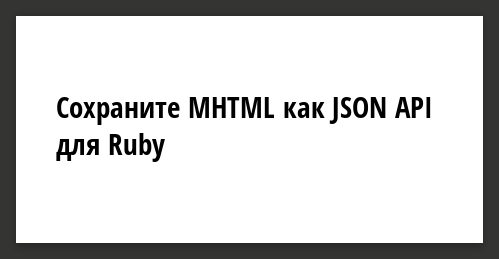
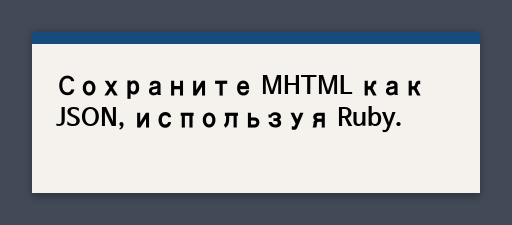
- Сохраните MHTML как JSON API для Ruby
+ Сохраните MHTML как JSON, используя Ruby.

